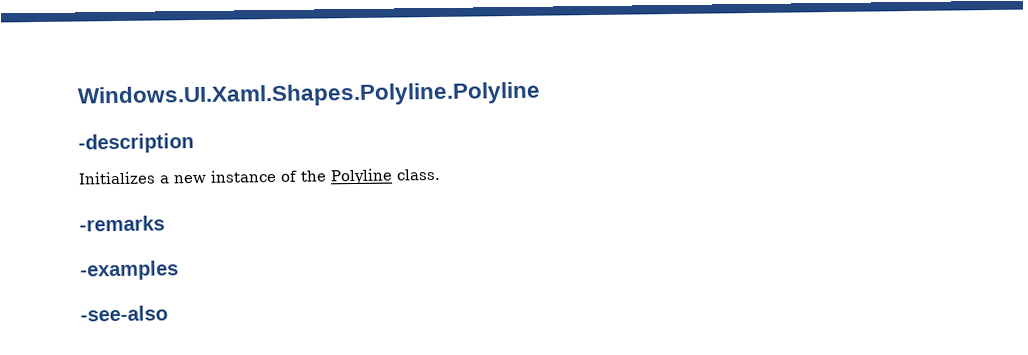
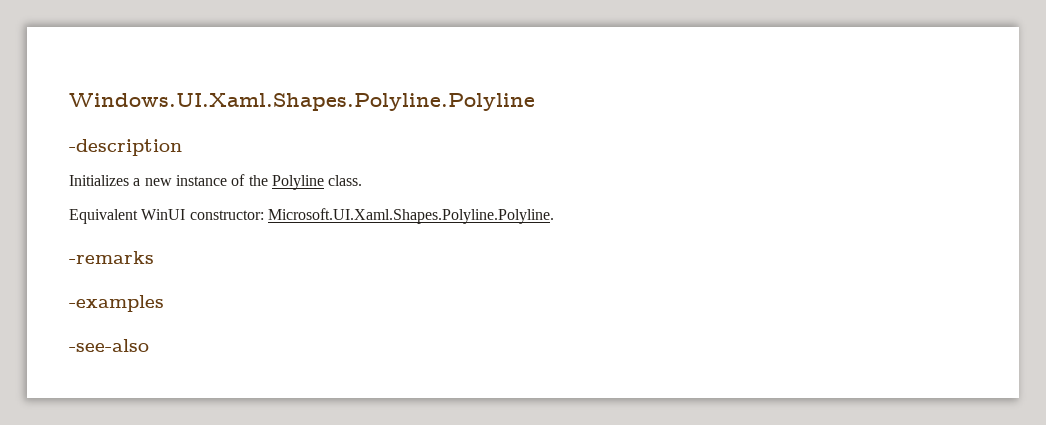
+ Equivalent WinUI constructor: Microsoft.UI.Xaml.Shapes.Polyline.Polyline.

